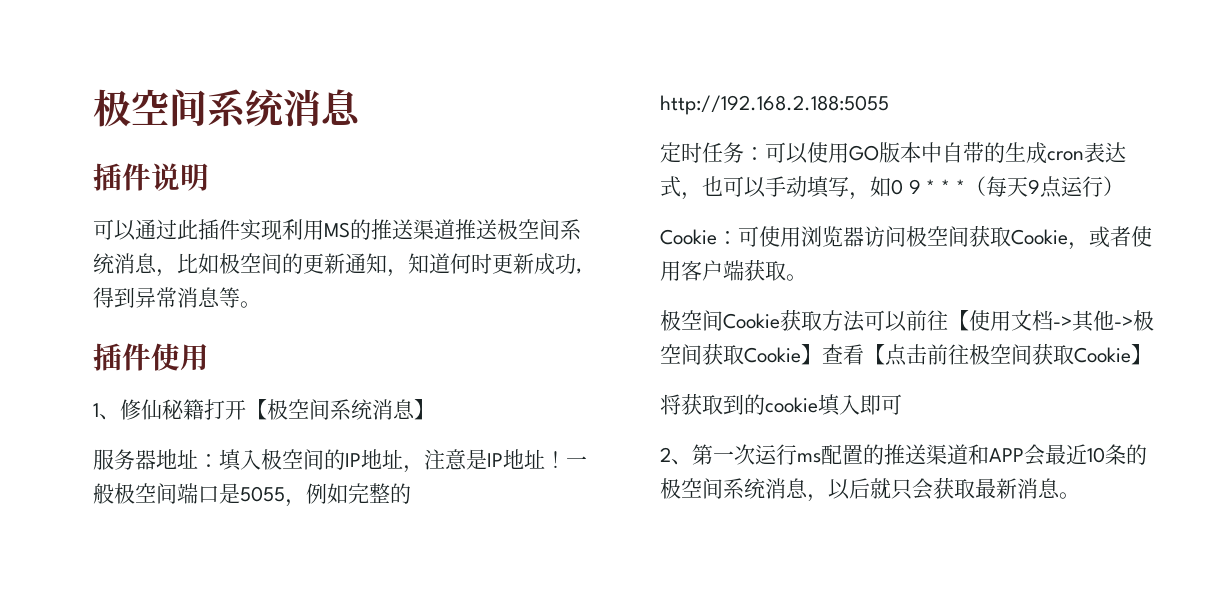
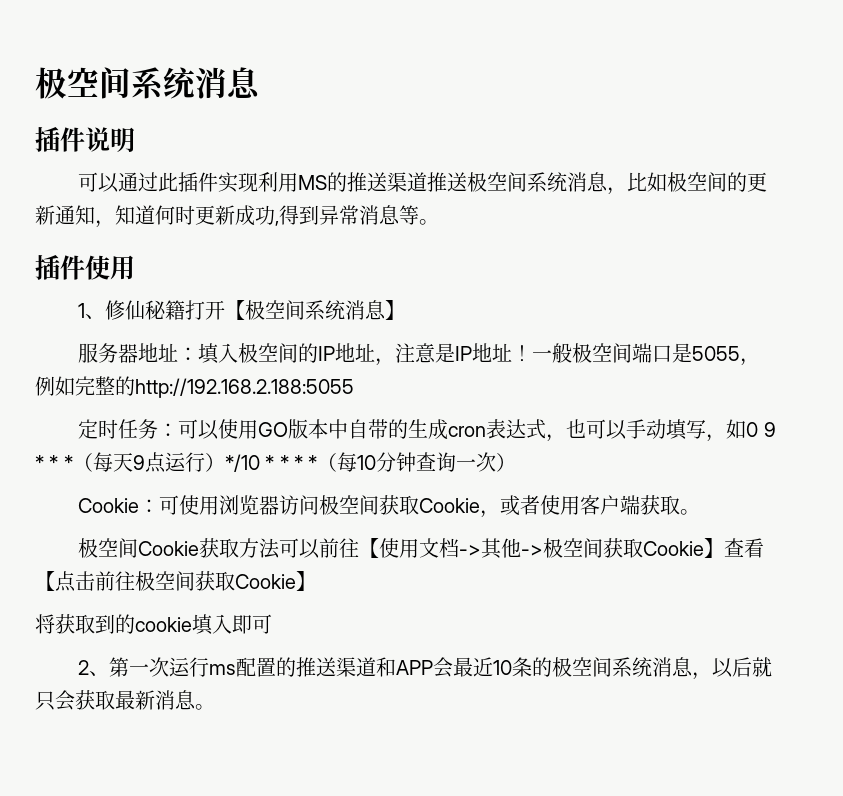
- 定时任务：可以使用GO版本中自带的生成cron表达式，也可以手动填写，如0 9 * * *（每天9点运行）
+ 定时任务：可以使用GO版本中自带的生成cron表达式，也可以手动填写，如0 9 * * *（每天9点运行）*/10 * * * *（每10分钟查询一次）

